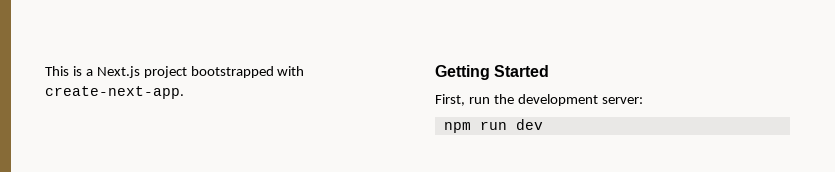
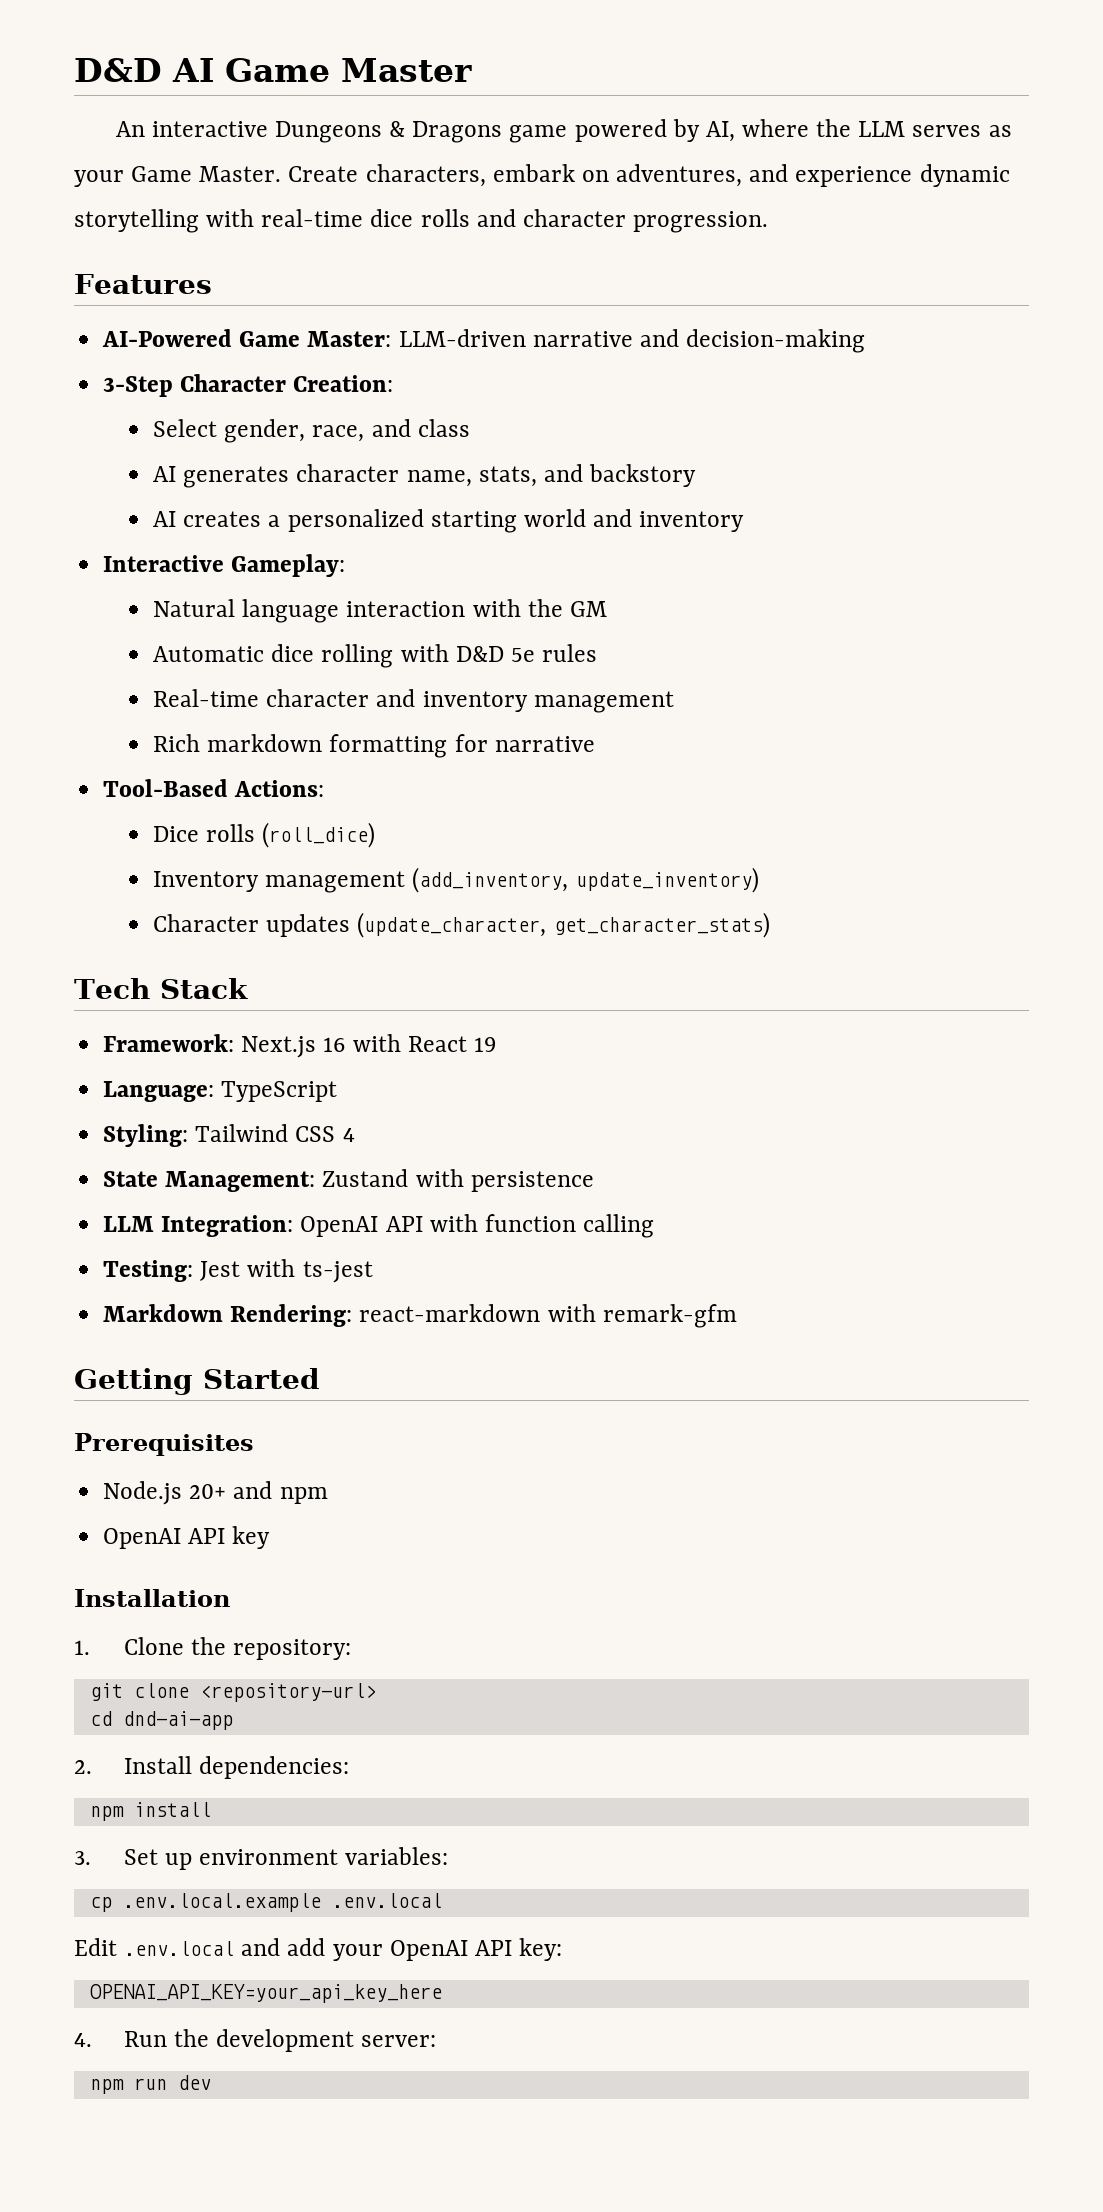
- This is a Next.js project bootstrapped with create-next-app.
+ D&D AI Game Master
+ An interactive Dungeons & Dragons game powered by AI, where the LLM serves as your Game Master. Create characters, embark on adventures, and experience dynamic storytelling with real-time dice rolls and character progression.
+ Features
+ AI-Powered Game Master: LLM-driven narrative and decision-making
+ 3-Step Character Creation:
+ Select gender, race, and class
+ AI generates character name, stats, and backstory
+ AI creates a personalized starting world and inventory
+ Interactive Gameplay:
+ Natural language interaction with the GM
+ Automatic dice rolling with D&D 5e rules
+ Real-time character and inventory management
+ Rich markdown formatting for narrative
+ Tool-Based Actions:
+ Dice rolls (roll_dice)
+ Inventory management (add_inventory, update_inventory)
+ Character updates (update_character, get_character_stats)
+ Tech Stack
+ Framework: Next.js 16 with React 19
+ Language: TypeScript
+ Styling: Tailwind CSS 4
+ State Management: Zustand with persistence
+ LLM Integration: OpenAI API with function calling
+ Testing: Jest with ts-jest
+ Markdown Rendering: react-markdown with remark-gfm
  Getting Started
- First, run the development server:
+ Prerequisites
+ Node.js 20+ and npm
+ OpenAI API key
+ Installation
+ 1. Clone the repository:
+ git clone <repository-url>
+ cd dnd-ai-app
+ 2. Install dependencies:
+ npm install
+ 3. Set up environment variables:
+ cp .env.local.example .env.local
+ Edit .env.local and add your OpenAI API key:
+ OPENAI_API_KEY=your_api_key_here
+ 4. Run the development server:

